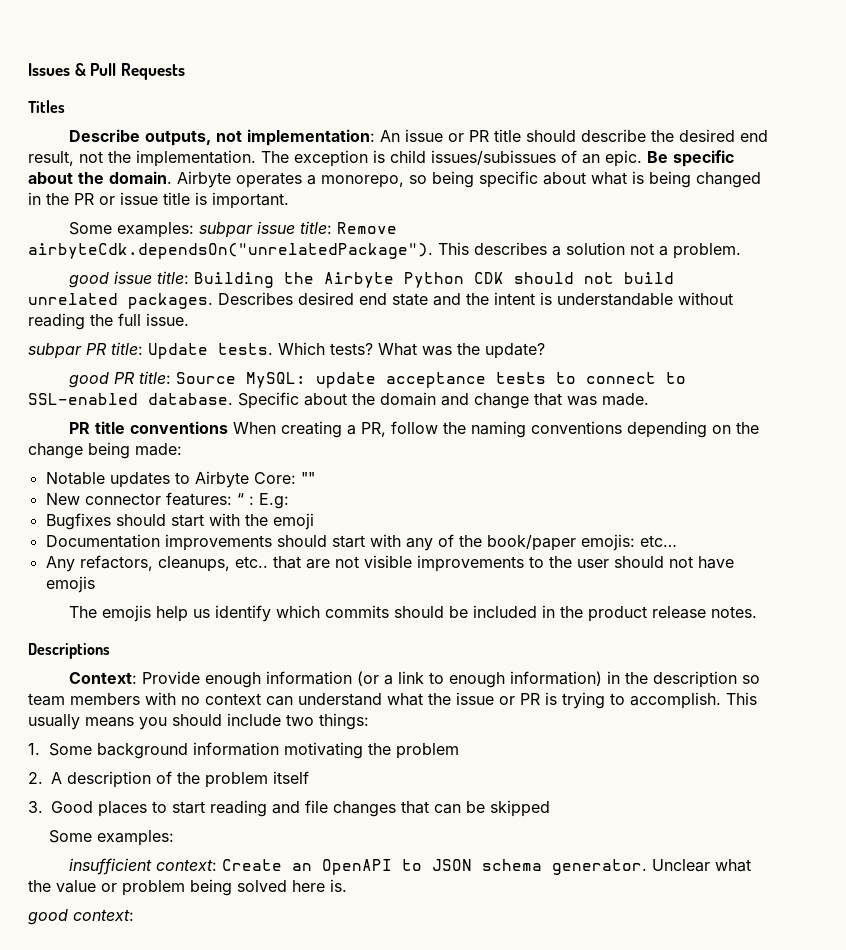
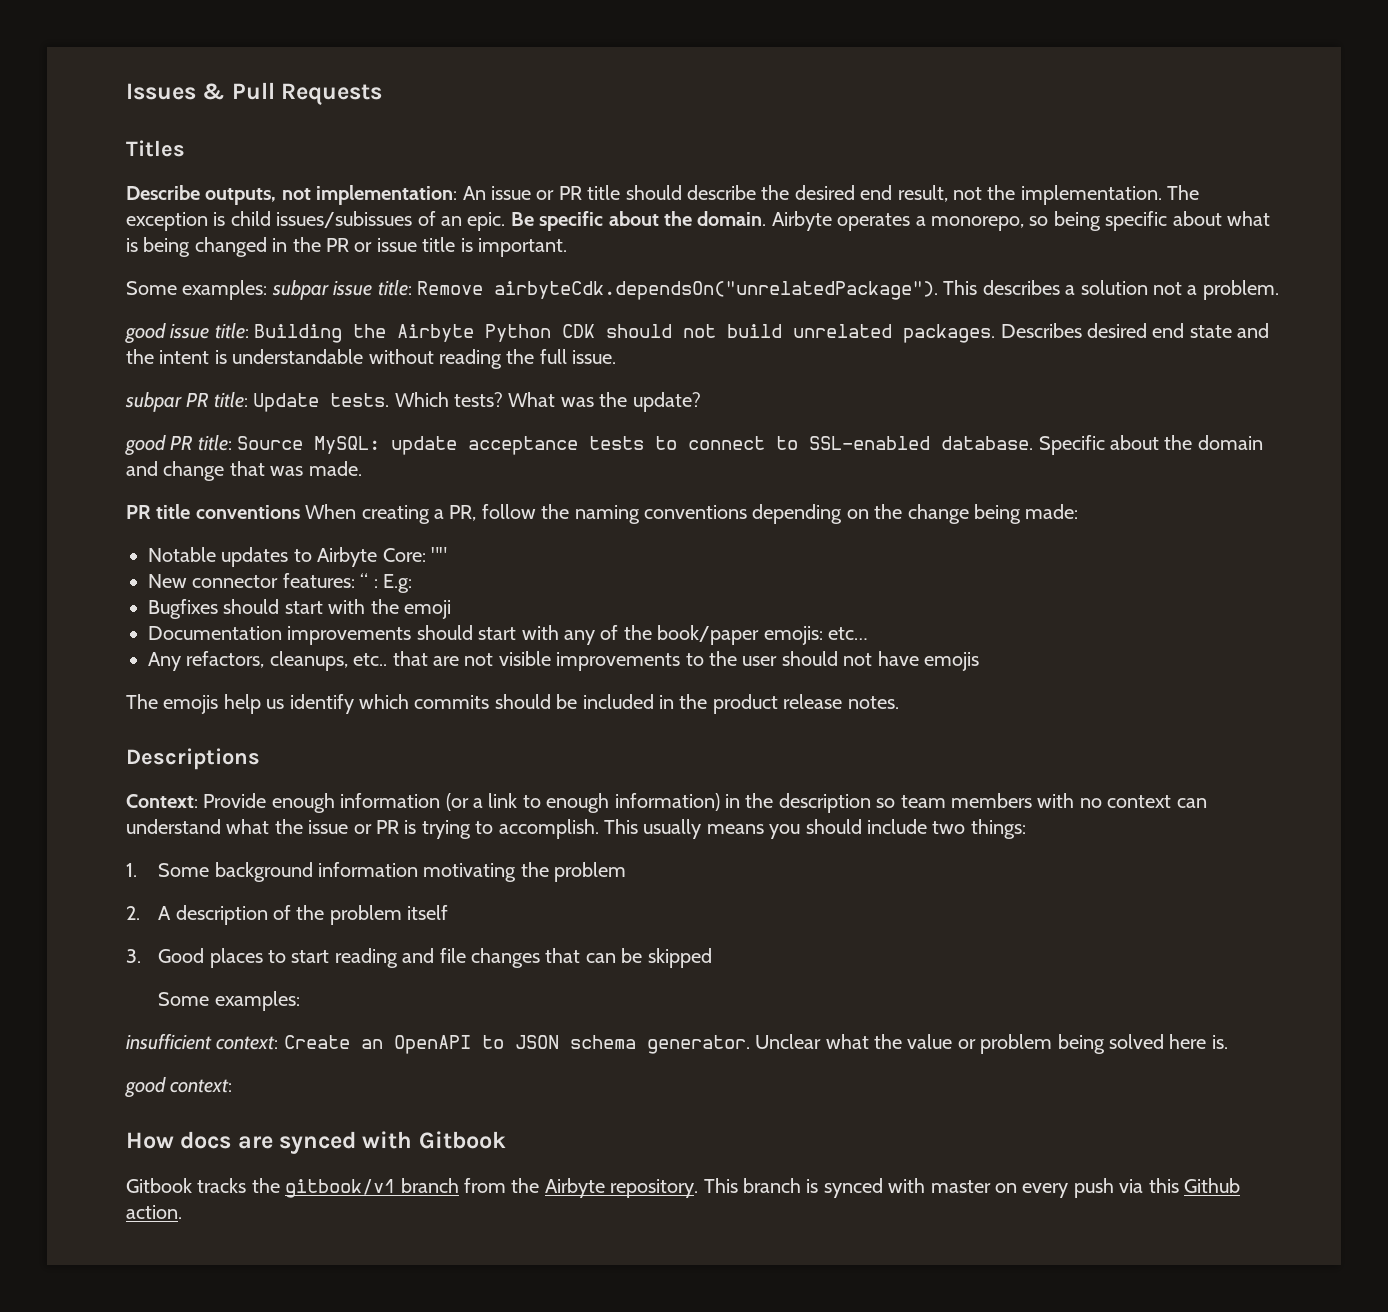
+ How docs are synced with Gitbook
+ Gitbook tracks the gitbook/v1 branch from the Airbyte repository. This branch is synced with master on every push via this Github action.

